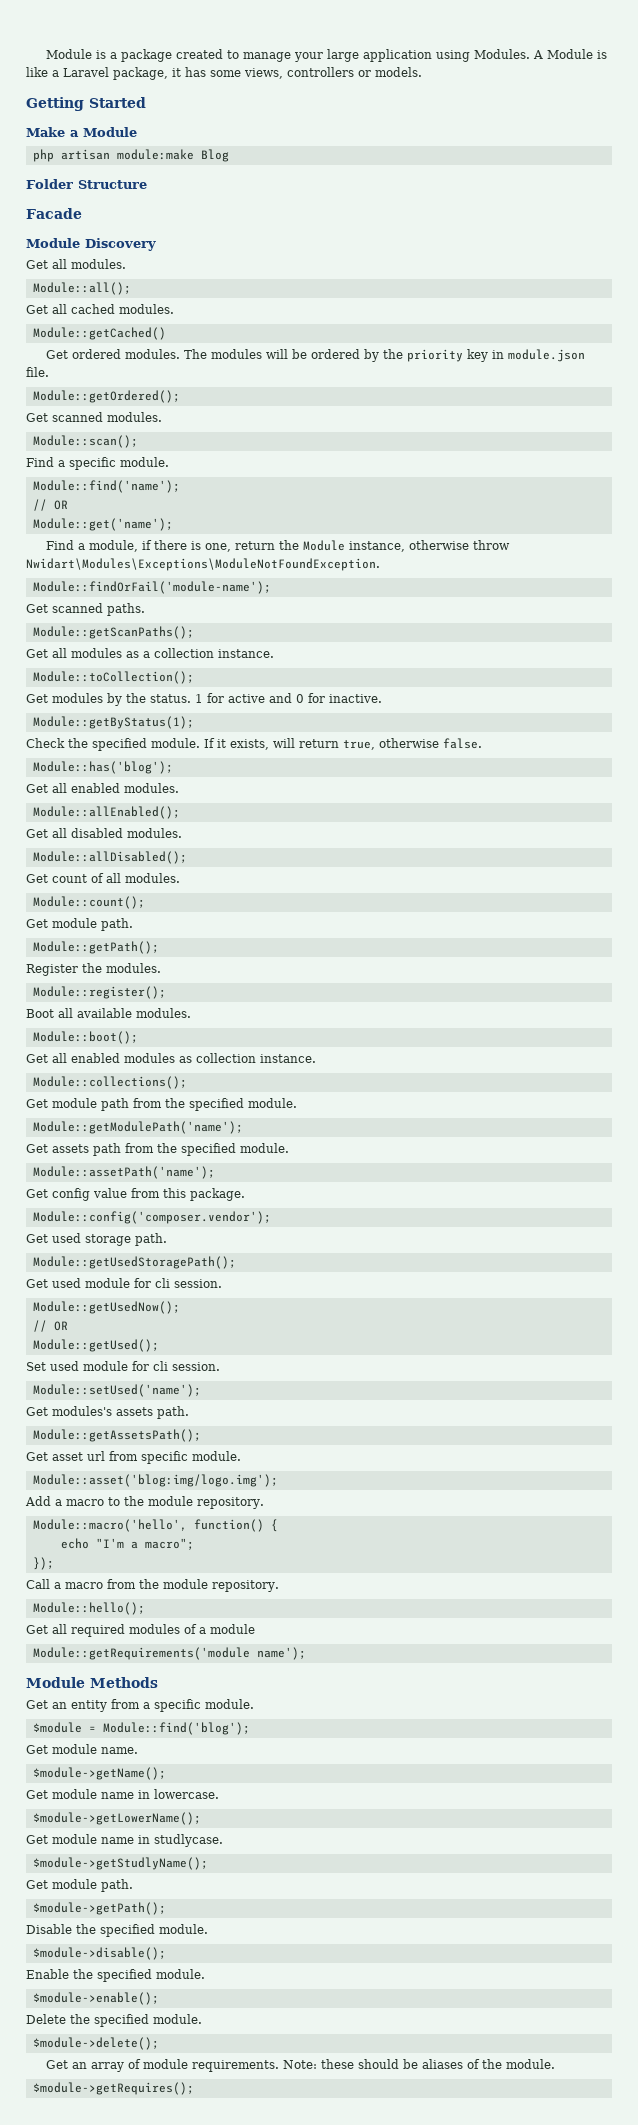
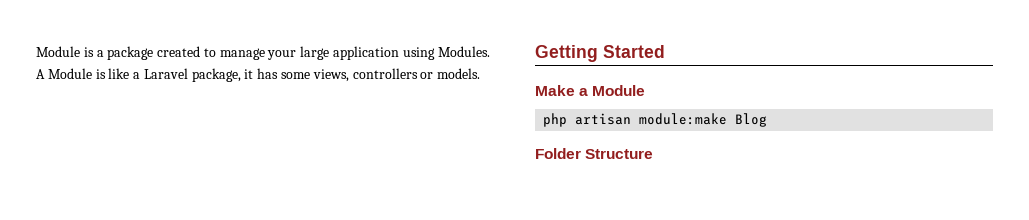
- Facade
- Module Discovery
- Get all modules.
- Module::all();
- Get all cached modules.
- Module::getCached()
- Get ordered modules. The modules will be ordered by the priority key in module.json file.
- Module::getOrdered();
- Get scanned modules.
- Module::scan();
- Find a specific module.
- Module::find('name');
- // OR
- Module::get('name');
- Find a module, if there is one, return the Module instance, otherwise throw Nwidart\Modules\Exceptions\ModuleNotFoundException.
- Module::findOrFail('module-name');
- Get scanned paths.
- Module::getScanPaths();
- Get all modules as a collection instance.
- Module::toCollection();
- Get modules by the status. 1 for active and 0 for inactive.
- Module::getByStatus(1);
- Check the specified module. If it exists, will return true, otherwise false.
- Module::has('blog');
- Get all enabled modules.
- Module::allEnabled();
- Get all disabled modules.
- Module::allDisabled();
- Get count of all modules.
- Module::count();
- Get module path.
- Module::getPath();
- Register the modules.
- Module::register();
- Boot all available modules.
- Module::boot();
- Get all enabled modules as collection instance.
- Module::collections();
- Get module path from the specified module.
- Module::getModulePath('name');
- Get assets path from the specified module.
- Module::assetPath('name');
- Get config value from this package.
- Module::config('composer.vendor');
- Get used storage path.
- Module::getUsedStoragePath();
- Get used module for cli session.
- Module::getUsedNow();
- // OR
- Module::getUsed();
- Set used module for cli session.
- Module::setUsed('name');
- Get modules's assets path.
- Module::getAssetsPath();
- Get asset url from specific module.
- Module::asset('blog:img/logo.img');
- Add a macro to the module repository.
- Module::macro('hello', function() {
- echo "I'm a macro";
- });
- Call a macro from the module repository.
- Module::hello();
- Get all required modules of a module
- Module::getRequirements('module name');
- Module Methods
- Get an entity from a specific module.
- $module = Module::find('blog');
- Get module name.
- $module->getName();
- Get module name in lowercase.
- $module->getLowerName();
- Get module name in studlycase.
- $module->getStudlyName();
- Get module path.
- $module->getPath();
- Disable the specified module.
- $module->disable();
- Enable the specified module.
- $module->enable();
- Delete the specified module.
- $module->delete();
- Get an array of module requirements. Note: these should be aliases of the module.
- $module->getRequires();

